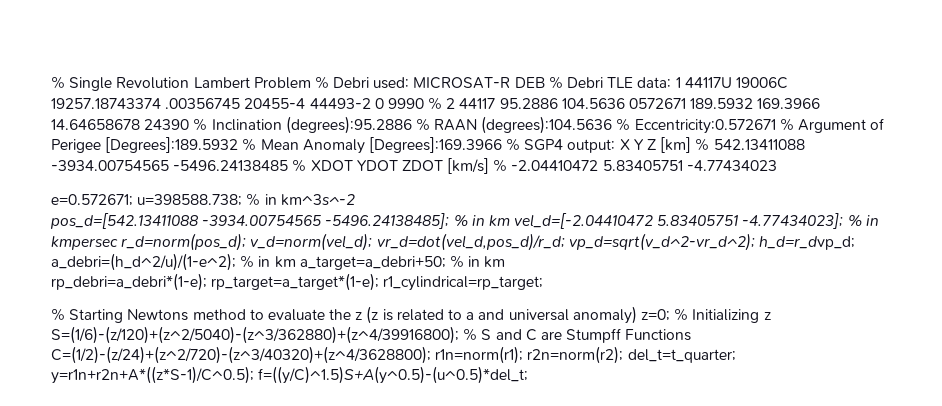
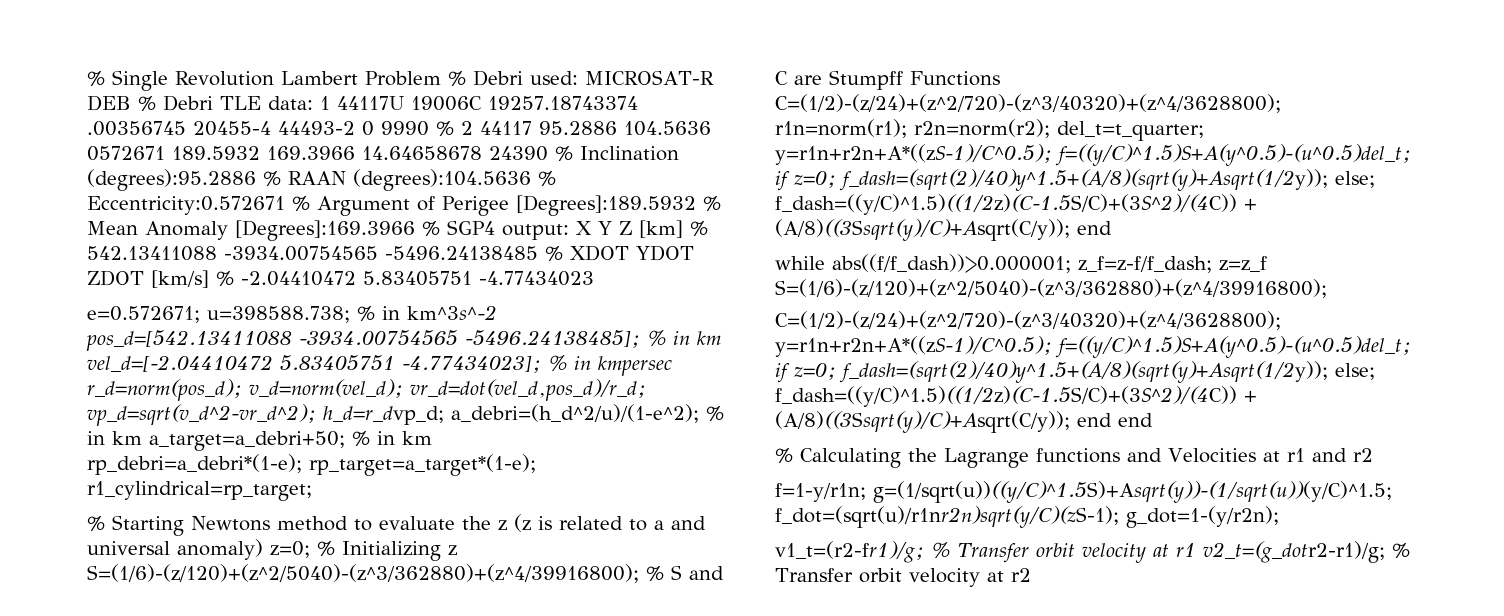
- % Starting Newtons method to evaluate the z (z is related to a and universal anomaly) z=0; % Initializing z S=(1/6)-(z/120)+(z^2/5040)-(z^3/362880)+(z^4/39916800); % S and C are Stumpff Functions C=(1/2)-(z/24)+(z^2/720)-(z^3/40320)+(z^4/3628800); r1n=norm(r1); r2n=norm(r2); del_t=t_quarter; y=r1n+r2n+A*((z*S-1)/C^0.5); f=((y/C)^1.5)S+A(y^0.5)-(u^0.5)*del_t;
+ % Starting Newtons method to evaluate the z (z is related to a and universal anomaly) z=0; % Initializing z S=(1/6)-(z/120)+(z^2/5040)-(z^3/362880)+(z^4/39916800); % S and C are Stumpff Functions C=(1/2)-(z/24)+(z^2/720)-(z^3/40320)+(z^4/3628800); r1n=norm(r1); r2n=norm(r2); del_t=t_quarter; y=r1n+r2n+A*((zS-1)/C^0.5); f=((y/C)^1.5)S+A(y^0.5)-(u^0.5)del_t; if z=0; f_dash=(sqrt(2)/40)y^1.5+(A/8)(sqrt(y)+Asqrt(1/2y)); else; f_dash=((y/C)^1.5)((1/2z)(C-1.5S/C)+(3S^2)/(4C)) + (A/8)((3Ssqrt(y)/C)+Asqrt(C/y)); end
+ while abs((f/f_dash))>0.000001; z_f=z-f/f_dash; z=z_f S=(1/6)-(z/120)+(z^2/5040)-(z^3/362880)+(z^4/39916800);
+ C=(1/2)-(z/24)+(z^2/720)-(z^3/40320)+(z^4/3628800); y=r1n+r2n+A*((zS-1)/C^0.5); f=((y/C)^1.5)S+A(y^0.5)-(u^0.5)del_t; if z=0; f_dash=(sqrt(2)/40)y^1.5+(A/8)(sqrt(y)+Asqrt(1/2y)); else; f_dash=((y/C)^1.5)((1/2z)(C-1.5S/C)+(3S^2)/(4C)) + (A/8)((3Ssqrt(y)/C)+Asqrt(C/y)); end end
+ % Calculating the Lagrange functions and Velocities at r1 and r2
+ f=1-y/r1n; g=(1/sqrt(u))((y/C)^1.5S)+Asqrt(y))-(1/sqrt(u))(y/C)^1.5; f_dot=(sqrt(u)/r1nr2n)sqrt(y/C)(zS-1); g_dot=1-(y/r2n);
+ v1_t=(r2-fr1)/g; % Transfer orbit velocity at r1 v2_t=(g_dotr2-r1)/g; % Transfer orbit velocity at r2

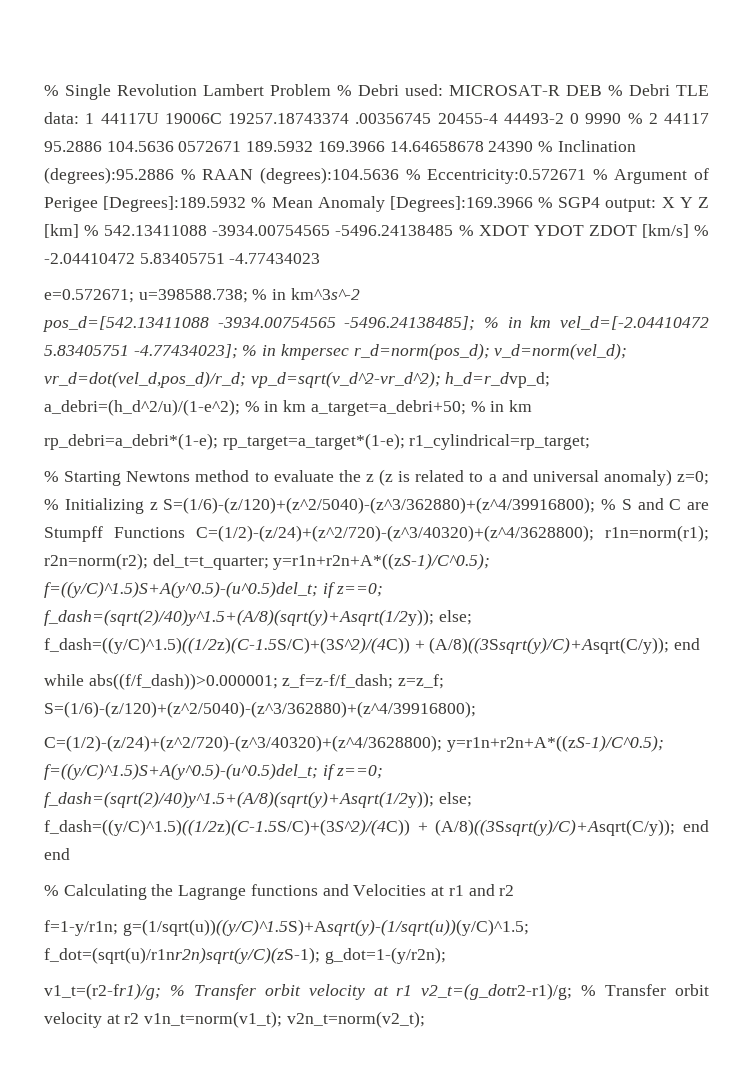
- % Starting Newtons method to evaluate the z (z is related to a and universal anomaly) z=0; % Initializing z S=(1/6)-(z/120)+(z^2/5040)-(z^3/362880)+(z^4/39916800); % S and C are Stumpff Functions C=(1/2)-(z/24)+(z^2/720)-(z^3/40320)+(z^4/3628800); r1n=norm(r1); r2n=norm(r2); del_t=t_quarter; y=r1n+r2n+A*((zS-1)/C^0.5); f=((y/C)^1.5)S+A(y^0.5)-(u^0.5)del_t; if z=0; f_dash=(sqrt(2)/40)y^1.5+(A/8)(sqrt(y)+Asqrt(1/2y)); else; f_dash=((y/C)^1.5)((1/2z)(C-1.5S/C)+(3S^2)/(4C)) + (A/8)((3Ssqrt(y)/C)+Asqrt(C/y)); end
+ % Starting Newtons method to evaluate the z (z is related to a and universal anomaly) z=0; % Initializing z S=(1/6)-(z/120)+(z^2/5040)-(z^3/362880)+(z^4/39916800); % S and C are Stumpff Functions C=(1/2)-(z/24)+(z^2/720)-(z^3/40320)+(z^4/3628800); r1n=norm(r1); r2n=norm(r2); del_t=t_quarter; y=r1n+r2n+A*((zS-1)/C^0.5); f=((y/C)^1.5)S+A(y^0.5)-(u^0.5)del_t; if z==0; f_dash=(sqrt(2)/40)y^1.5+(A/8)(sqrt(y)+Asqrt(1/2y)); else; f_dash=((y/C)^1.5)((1/2z)(C-1.5S/C)+(3S^2)/(4C)) + (A/8)((3Ssqrt(y)/C)+Asqrt(C/y)); end
- while abs((f/f_dash))>0.000001; z_f=z-f/f_dash; z=z_f S=(1/6)-(z/120)+(z^2/5040)-(z^3/362880)+(z^4/39916800);
+ while abs((f/f_dash))>0.000001; z_f=z-f/f_dash; z=z_f; S=(1/6)-(z/120)+(z^2/5040)-(z^3/362880)+(z^4/39916800);
- C=(1/2)-(z/24)+(z^2/720)-(z^3/40320)+(z^4/3628800); y=r1n+r2n+A*((zS-1)/C^0.5); f=((y/C)^1.5)S+A(y^0.5)-(u^0.5)del_t; if z=0; f_dash=(sqrt(2)/40)y^1.5+(A/8)(sqrt(y)+Asqrt(1/2y)); else; f_dash=((y/C)^1.5)((1/2z)(C-1.5S/C)+(3S^2)/(4C)) + (A/8)((3Ssqrt(y)/C)+Asqrt(C/y)); end end
+ C=(1/2)-(z/24)+(z^2/720)-(z^3/40320)+(z^4/3628800); y=r1n+r2n+A*((zS-1)/C^0.5); f=((y/C)^1.5)S+A(y^0.5)-(u^0.5)del_t; if z==0; f_dash=(sqrt(2)/40)y^1.5+(A/8)(sqrt(y)+Asqrt(1/2y)); else; f_dash=((y/C)^1.5)((1/2z)(C-1.5S/C)+(3S^2)/(4C)) + (A/8)((3Ssqrt(y)/C)+Asqrt(C/y)); end end
- f=1-y/r1n; g=(1/sqrt(u))((y/C)^1.5S)+Asqrt(y))-(1/sqrt(u))(y/C)^1.5; f_dot=(sqrt(u)/r1nr2n)sqrt(y/C)(zS-1); g_dot=1-(y/r2n);
+ f=1-y/r1n; g=(1/sqrt(u))((y/C)^1.5S)+Asqrt(y)-(1/sqrt(u))(y/C)^1.5; f_dot=(sqrt(u)/r1nr2n)sqrt(y/C)(zS-1); g_dot=1-(y/r2n);
- v1_t=(r2-fr1)/g; % Transfer orbit velocity at r1 v2_t=(g_dotr2-r1)/g; % Transfer orbit velocity at r2
+ v1_t=(r2-fr1)/g; % Transfer orbit velocity at r1 v2_t=(g_dotr2-r1)/g; % Transfer orbit velocity at r2 v1n_t=norm(v1_t); v2n_t=norm(v2_t);

